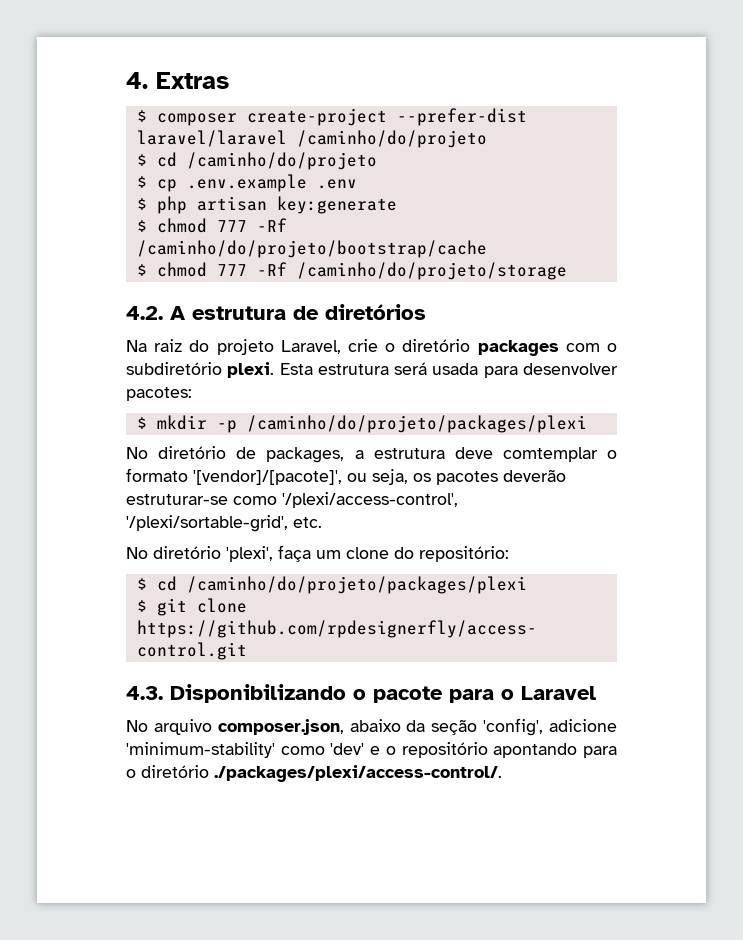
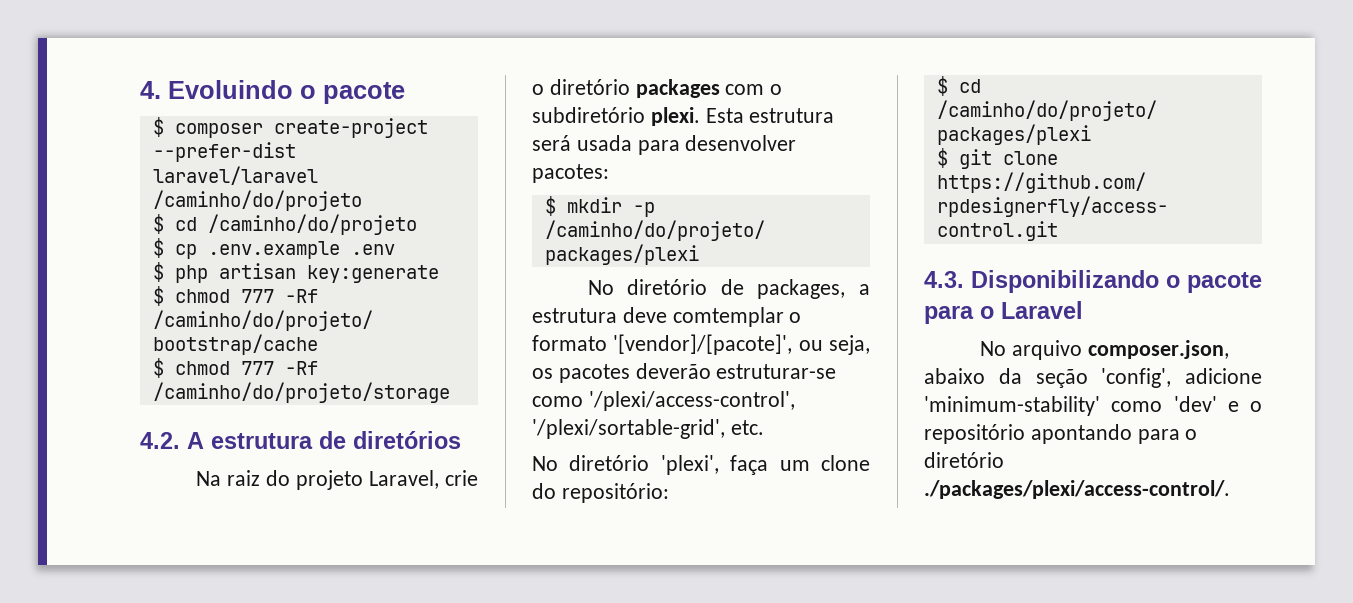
- 4. Extras
+ 4. Evoluindo o pacote

